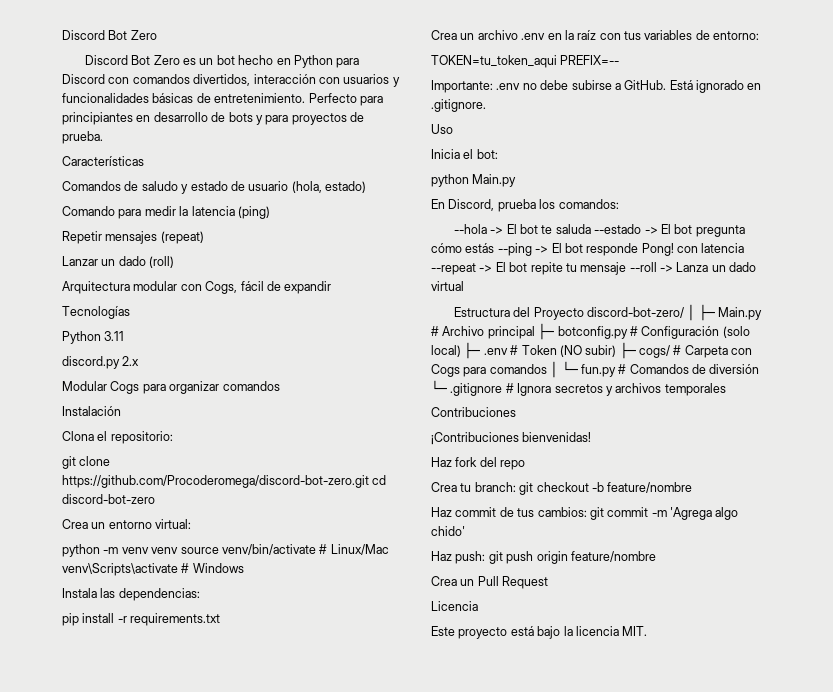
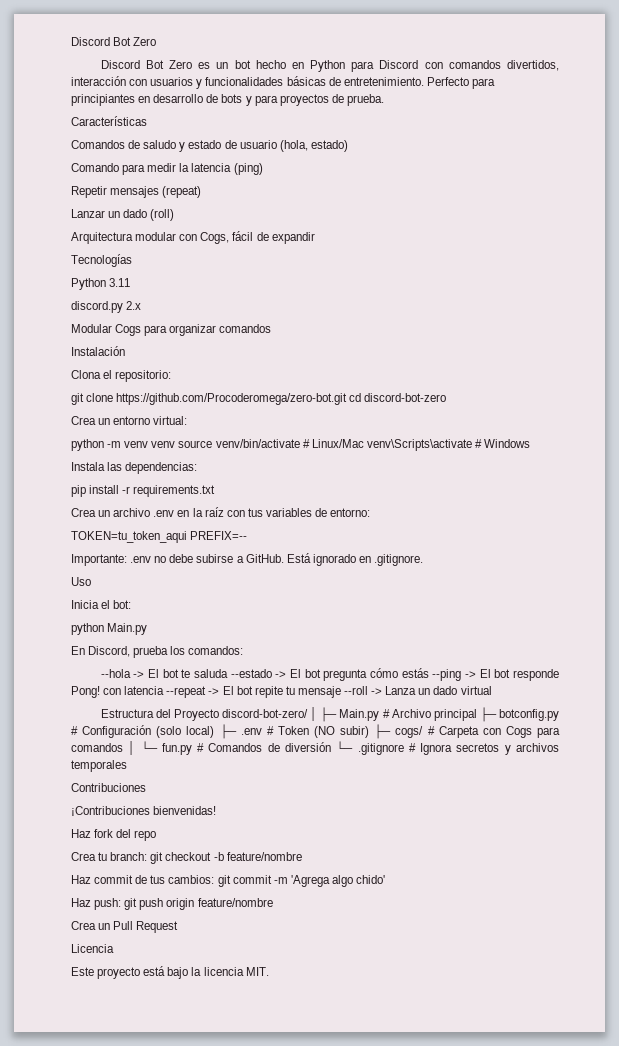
- git clone https://github.com/Procoderomega/discord-bot-zero.git cd discord-bot-zero
+ git clone https://github.com/Procoderomega/zero-bot.git cd discord-bot-zero

